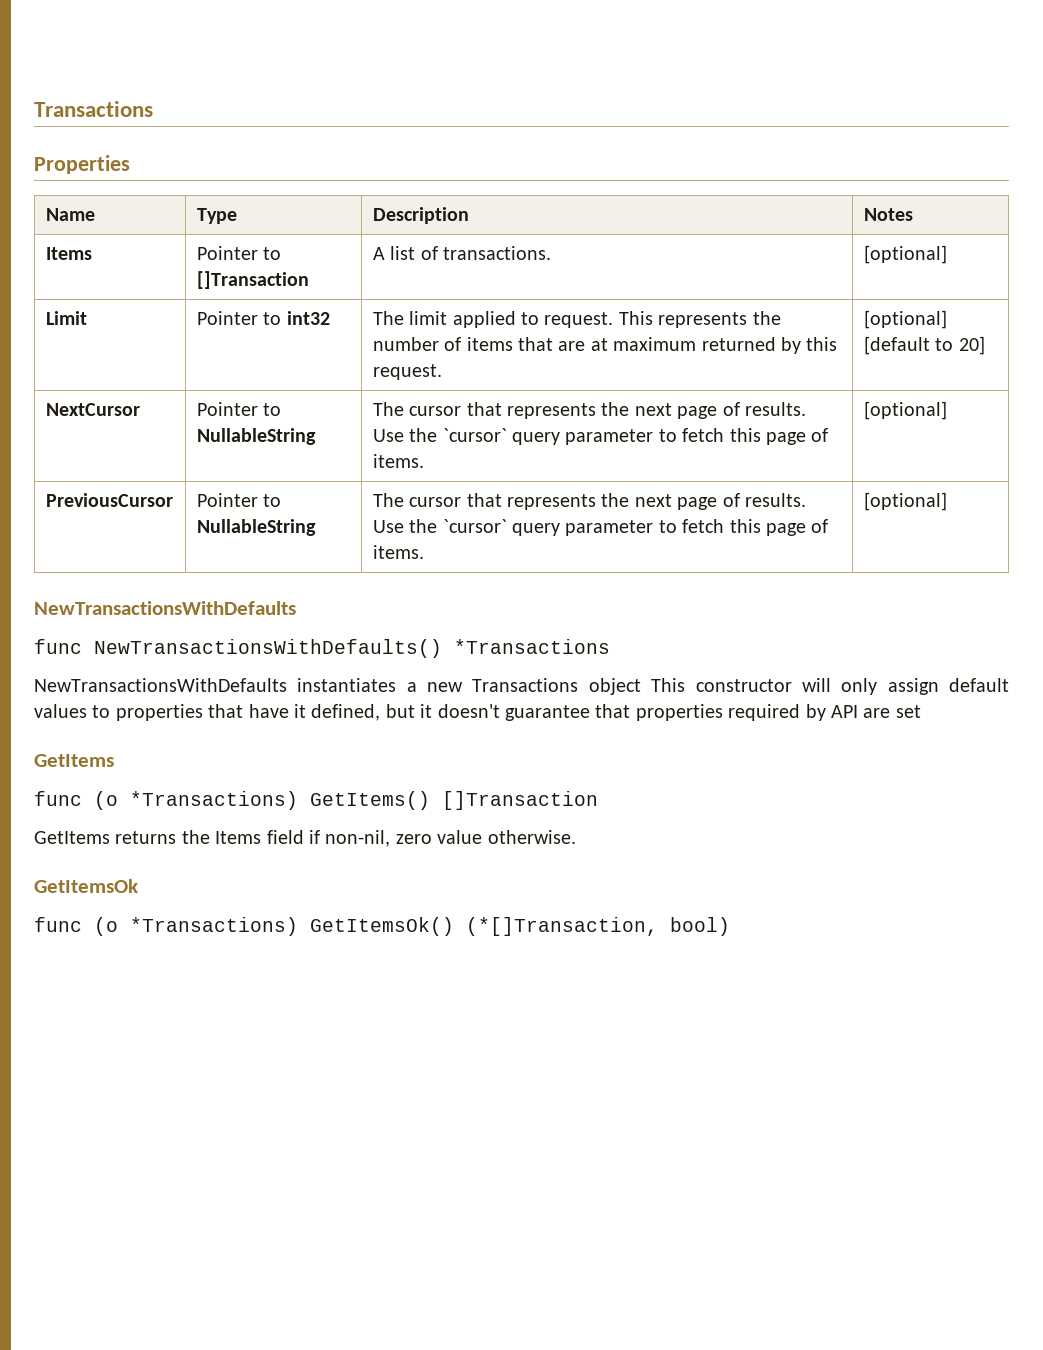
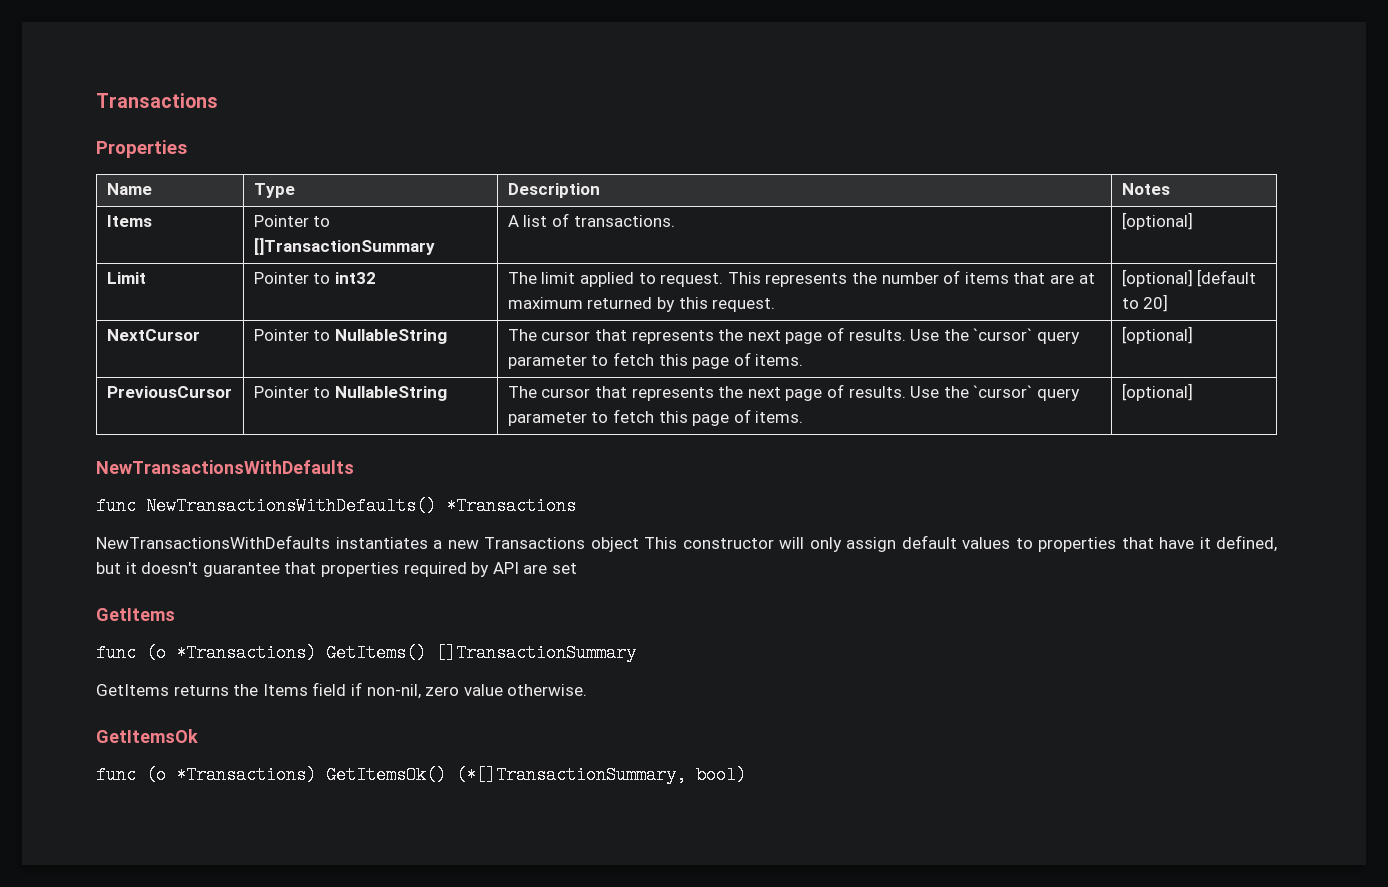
- Items | Pointer to []Transaction | A list of transactions. | [optional]
+ Items | Pointer to []TransactionSummary | A list of transactions. | [optional]
- func (o *Transactions) GetItems() []Transaction
+ func (o *Transactions) GetItems() []TransactionSummary
- func (o *Transactions) GetItemsOk() (*[]Transaction, bool)
+ func (o *Transactions) GetItemsOk() (*[]TransactionSummary, bool)

